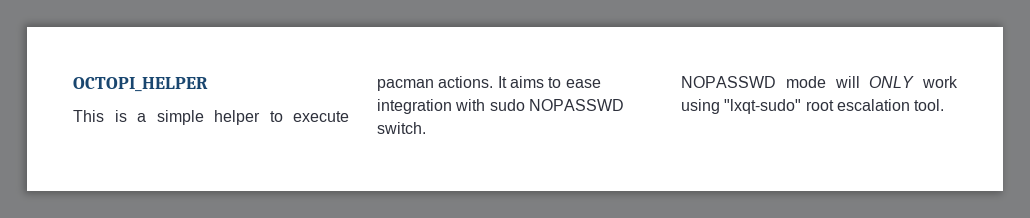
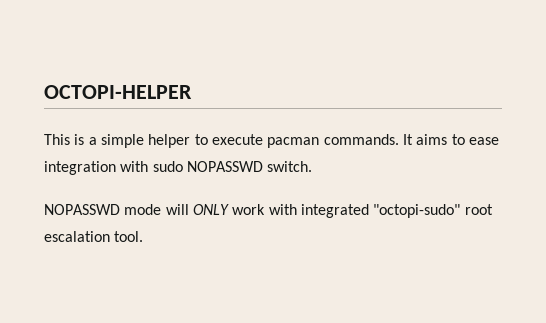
- OCTOPI_HELPER
+ OCTOPI-HELPER
- This is a simple helper to execute pacman actions.
+ This is a simple helper to execute pacman commands.
- NOPASSWD mode will ONLY work using "lxqt-sudo" root escalation tool.
+ NOPASSWD mode will ONLY work with integrated "octopi-sudo" root escalation tool.

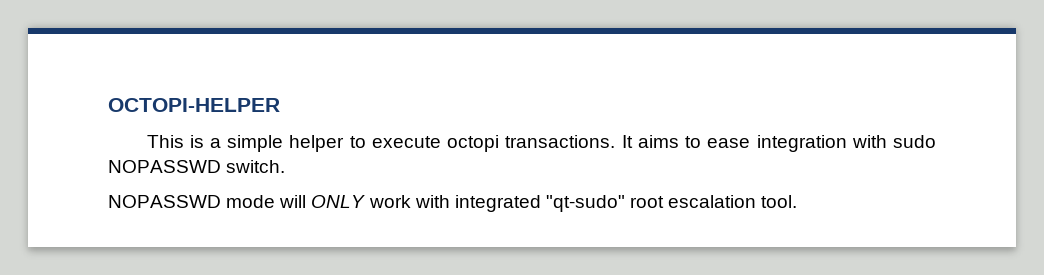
- This is a simple helper to execute pacman commands.
+ This is a simple helper to execute octopi transactions.
- NOPASSWD mode will ONLY work with integrated "octopi-sudo" root escalation tool.
+ NOPASSWD mode will ONLY work with integrated "qt-sudo" root escalation tool.

